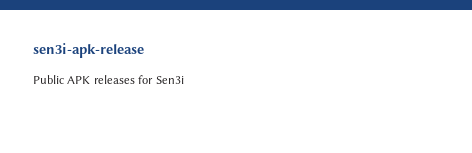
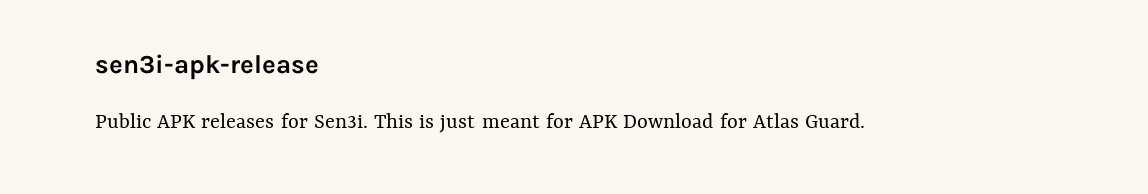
- Public APK releases for Sen3i
+ Public APK releases for Sen3i. This is just meant for APK Download for Atlas Guard.

